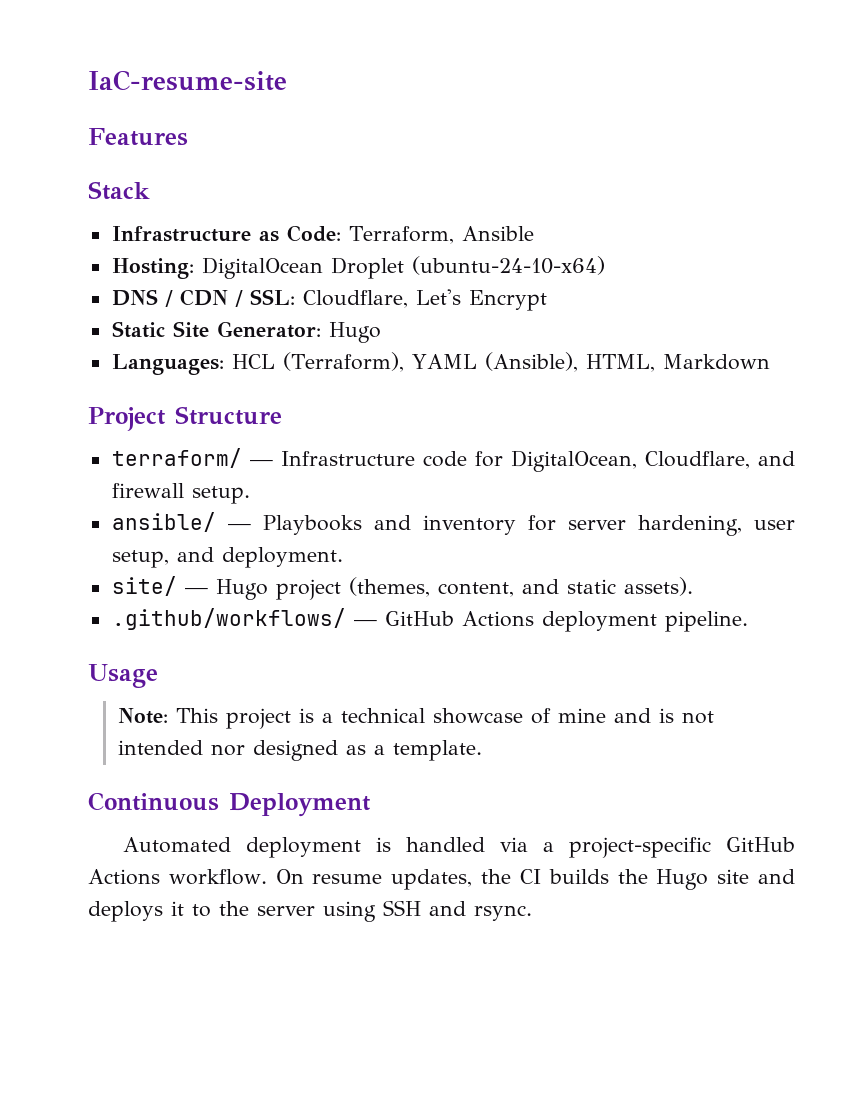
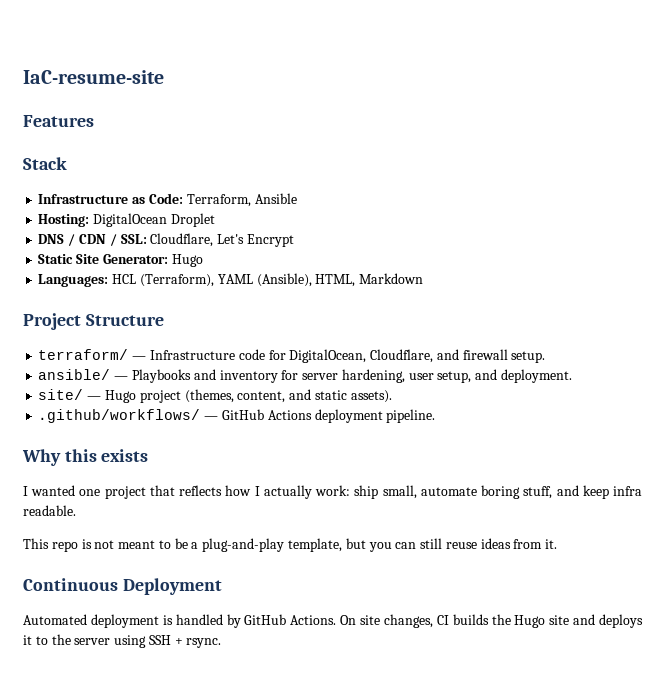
- Hosting: DigitalOcean Droplet (ubuntu-24-10-x64)
+ Hosting: DigitalOcean Droplet
- Usage
- Note: This project is a technical showcase of mine and is not intended nor designed as a template.
+ Why this exists
+ I wanted one project that reflects how I actually work: ship small, automate boring stuff, and keep infra readable.
+ This repo is not meant to be a plug-and-play template, but you can still reuse ideas from it.
- Automated deployment is handled via a project-specific GitHub Actions workflow. On resume updates, the CI builds the Hugo site and deploys it to the server using SSH and rsync.
+ Automated deployment is handled by GitHub Actions. On site changes, CI builds the Hugo site and deploys it to the server using SSH + rsync.

